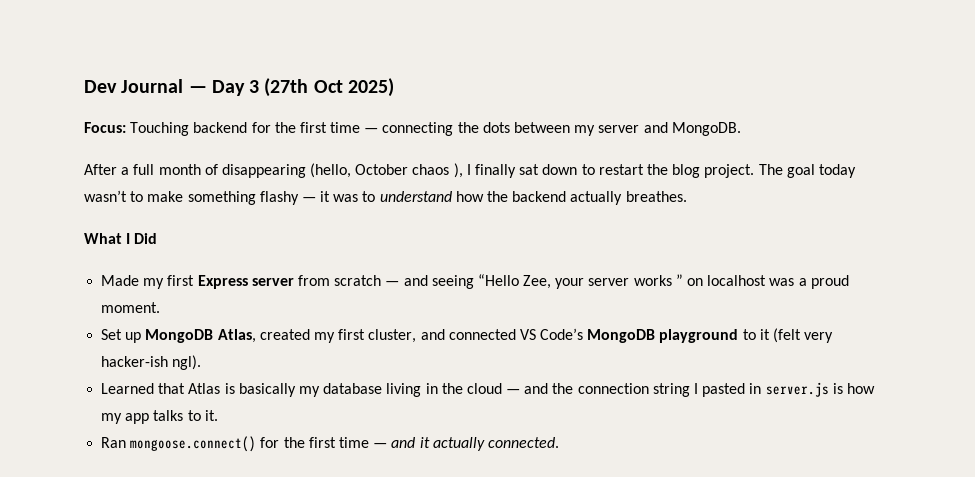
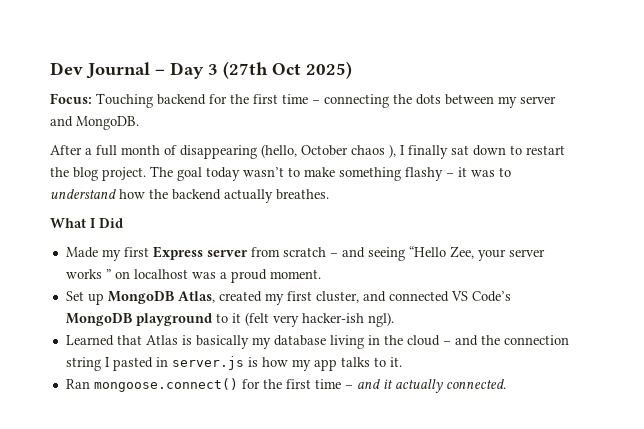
- Dev Journal — Day 3 (27th Oct 2025)
+ Dev Journal – Day 3 (27th Oct 2025)
- Focus: Touching backend for the first time — connecting the dots between my server and MongoDB.
+ Focus: Touching backend for the first time – connecting the dots between my server and MongoDB.
- The goal today wasn’t to make something flashy — it was to understand how the backend actually breathes.
+ The goal today wasn’t to make something flashy – it was to understand how the backend actually breathes.
- Made my first Express server from scratch — and seeing “Hello Zee, your server works ” on localhost was a proud moment.
+ Made my first Express server from scratch – and seeing “Hello Zee, your server works ” on localhost was a proud moment.
- Learned that Atlas is basically my database living in the cloud — and the connection string I pasted in server.js is how my app talks to it.
+ Learned that Atlas is basically my database living in the cloud – and the connection string I pasted in server.js is how my app talks to it.
- Ran mongoose.connect() for the first time — and it actually connected.
+ Ran mongoose.connect() for the first time – and it actually connected.

